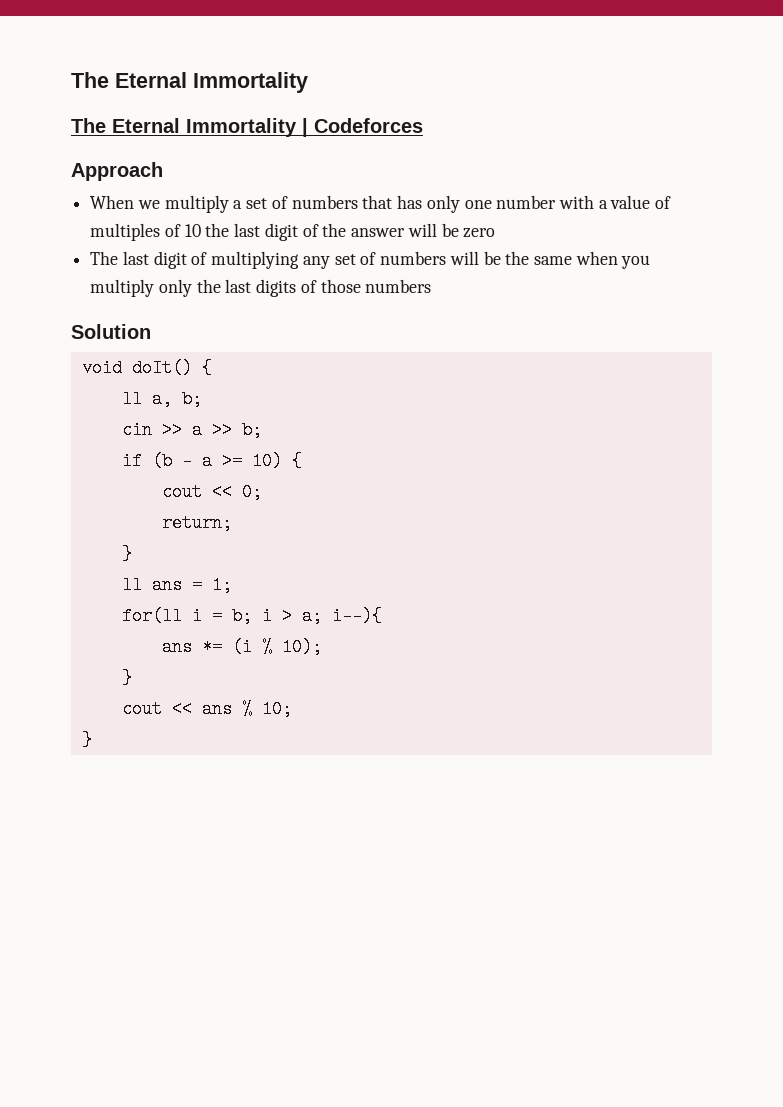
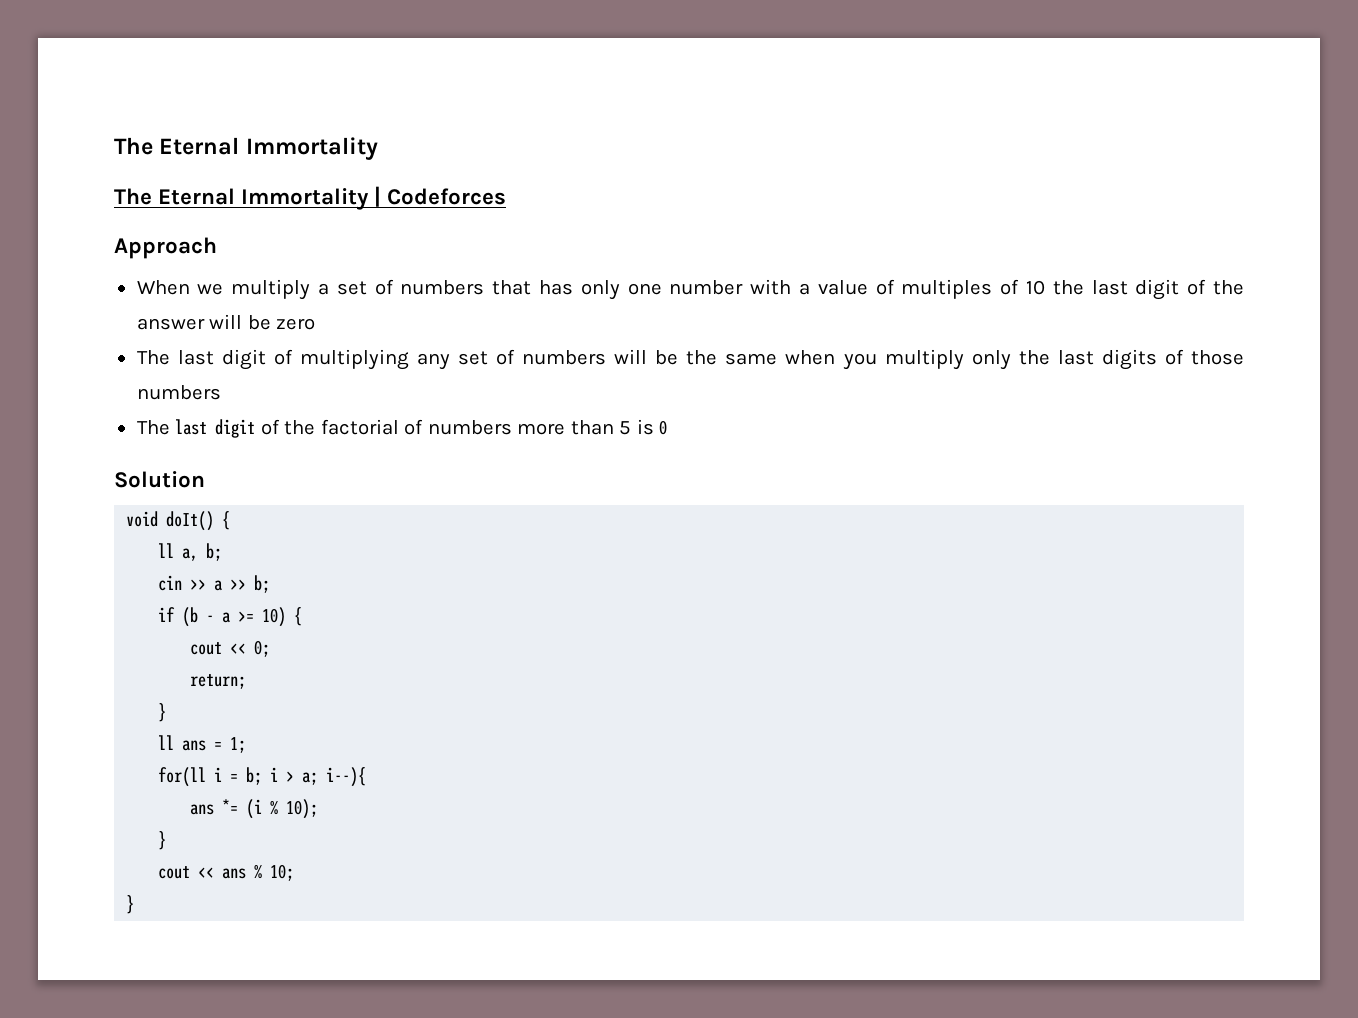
+ The last digit of the factorial of numbers more than 5 is 0

